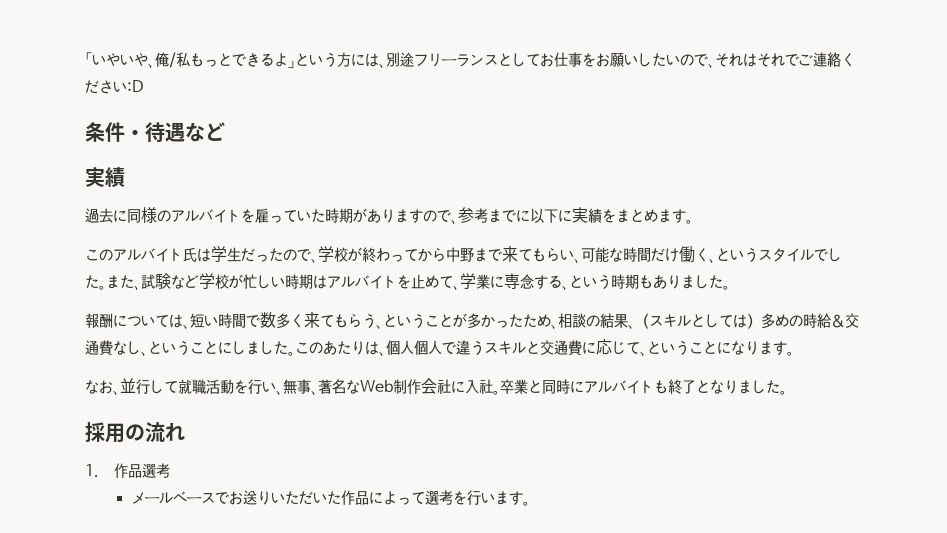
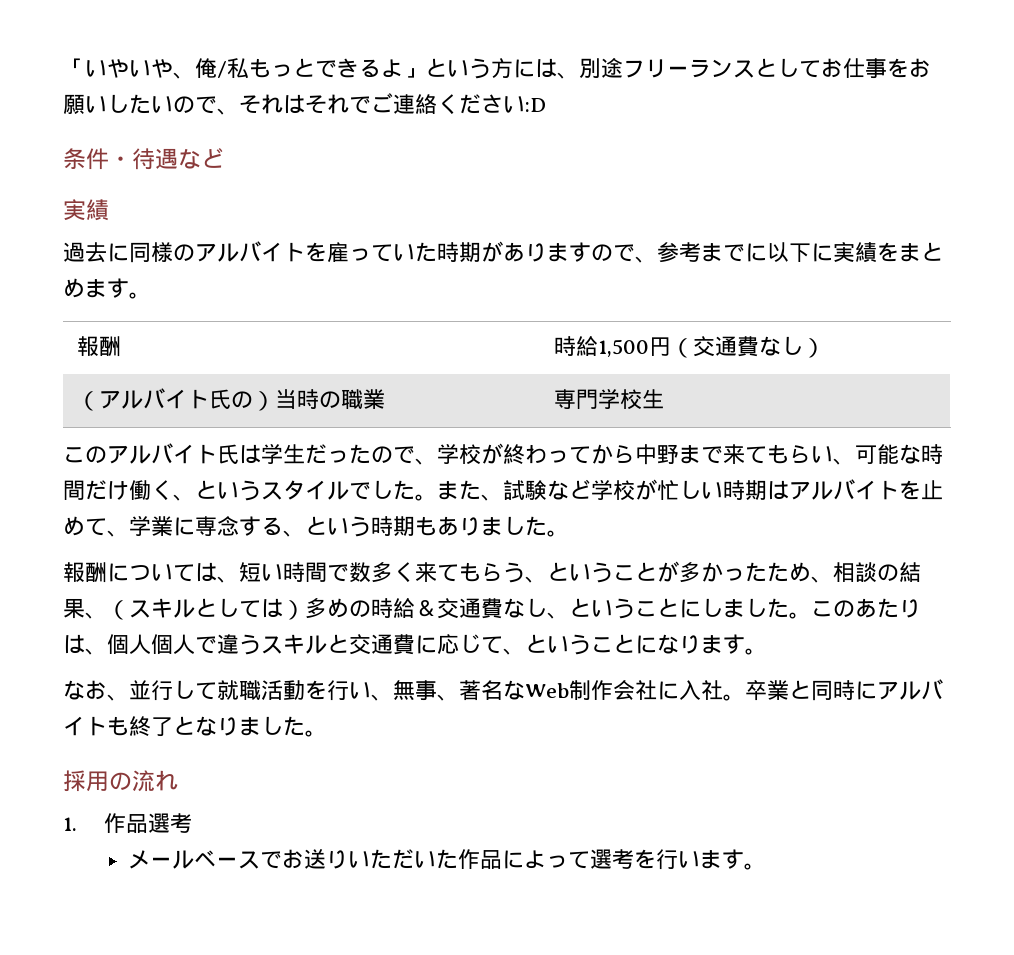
+ 報酬 | 時給1,500円（交通費なし）
+ （アルバイト氏の）当時の職業 | 専門学校生

